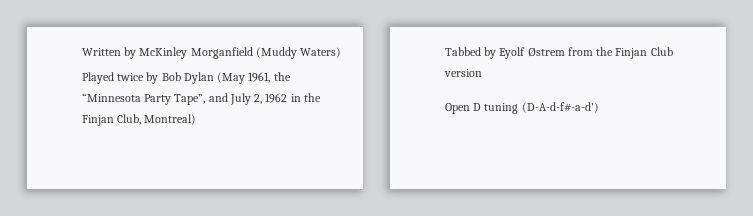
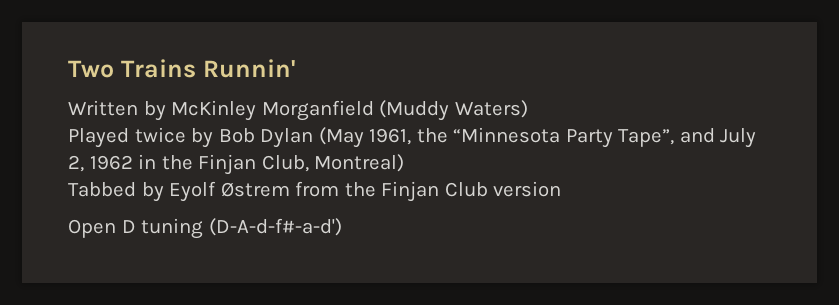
+ Two Trains Runnin'

